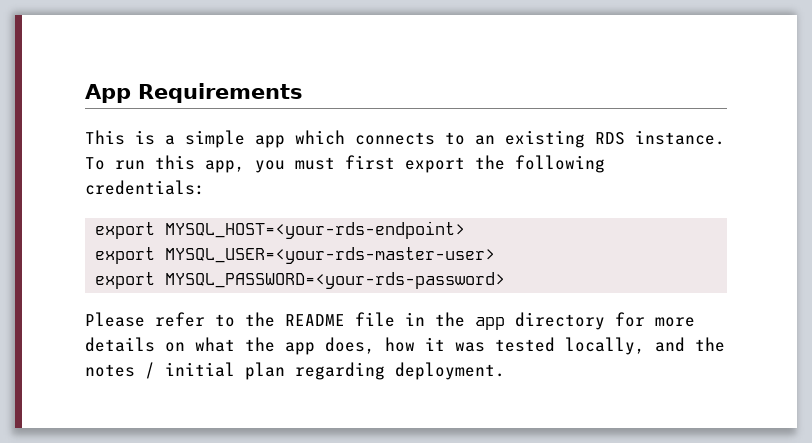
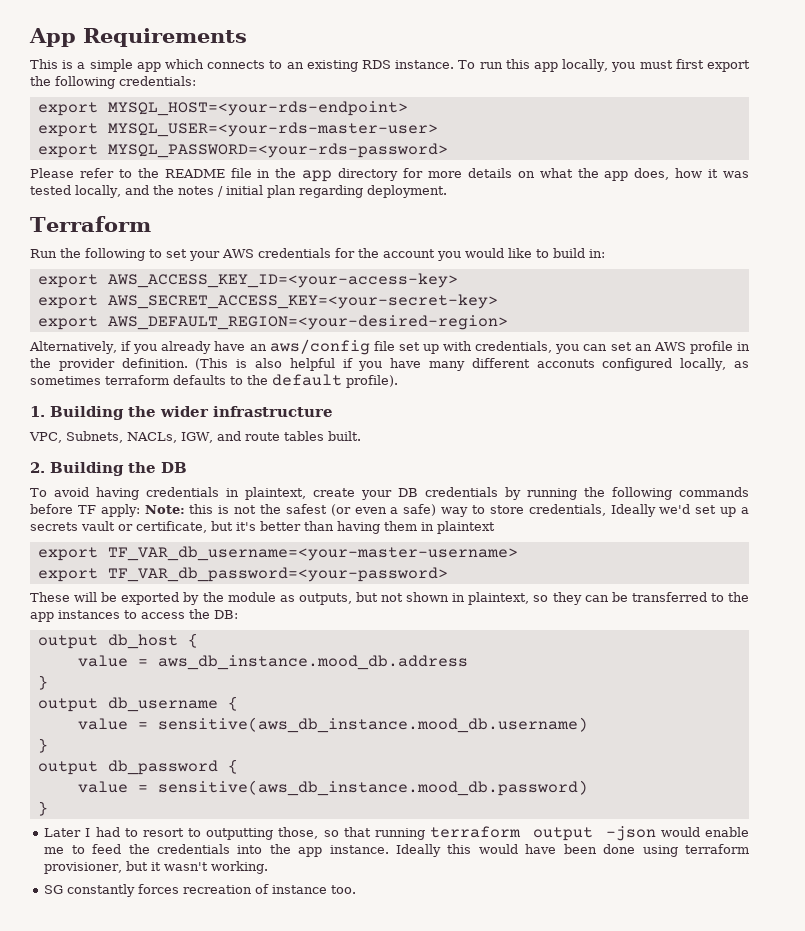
- To run this app, you must first export the following credentials:
+ To run this app locally, you must first export the following credentials:
+ Terraform
+ Run the following to set your AWS credentials for the account you would like to build in:
+ export AWS_ACCESS_KEY_ID=<your-access-key>
+ export AWS_SECRET_ACCESS_KEY=<your-secret-key>
+ export AWS_DEFAULT_REGION=<your-desired-region>
+ Alternatively, if you already have an aws/config file set up with credentials, you can set an AWS profile in the provider definition. (This is also helpful if you have many different acconuts configured locally, as sometimes terraform defaults to the default profile).
+ 1. Building the wider infrastructure
+ VPC, Subnets, NACLs, IGW, and route tables built.
+ 2. Building the DB
+ To avoid having credentials in plaintext, create your DB credentials by running the following commands before TF apply: Note: this is not the safest (or even a safe) way to store credentials, Ideally we'd set up a secrets vault or certificate, but it's better than having them in plaintext
+ export TF_VAR_db_username=<your-master-username>
+ export TF_VAR_db_password=<your-password>
+ These will be exported by the module as outputs, but not shown in plaintext, so they can be transferred to the app instances to access the DB:
+ output db_host {
+ value = aws_db_instance.mood_db.address
+ }
+ output db_username {
+ value = sensitive(aws_db_instance.mood_db.username)
+ }
+ output db_password {
+ value = sensitive(aws_db_instance.mood_db.password)
+ }
+ Later I had to resort to outputting those, so that running terraform output -json would enable me to feed the credentials into the app instance. Ideally this would have been done using terraform provisioner, but it wasn't working.
+ SG constantly forces recreation of instance too.

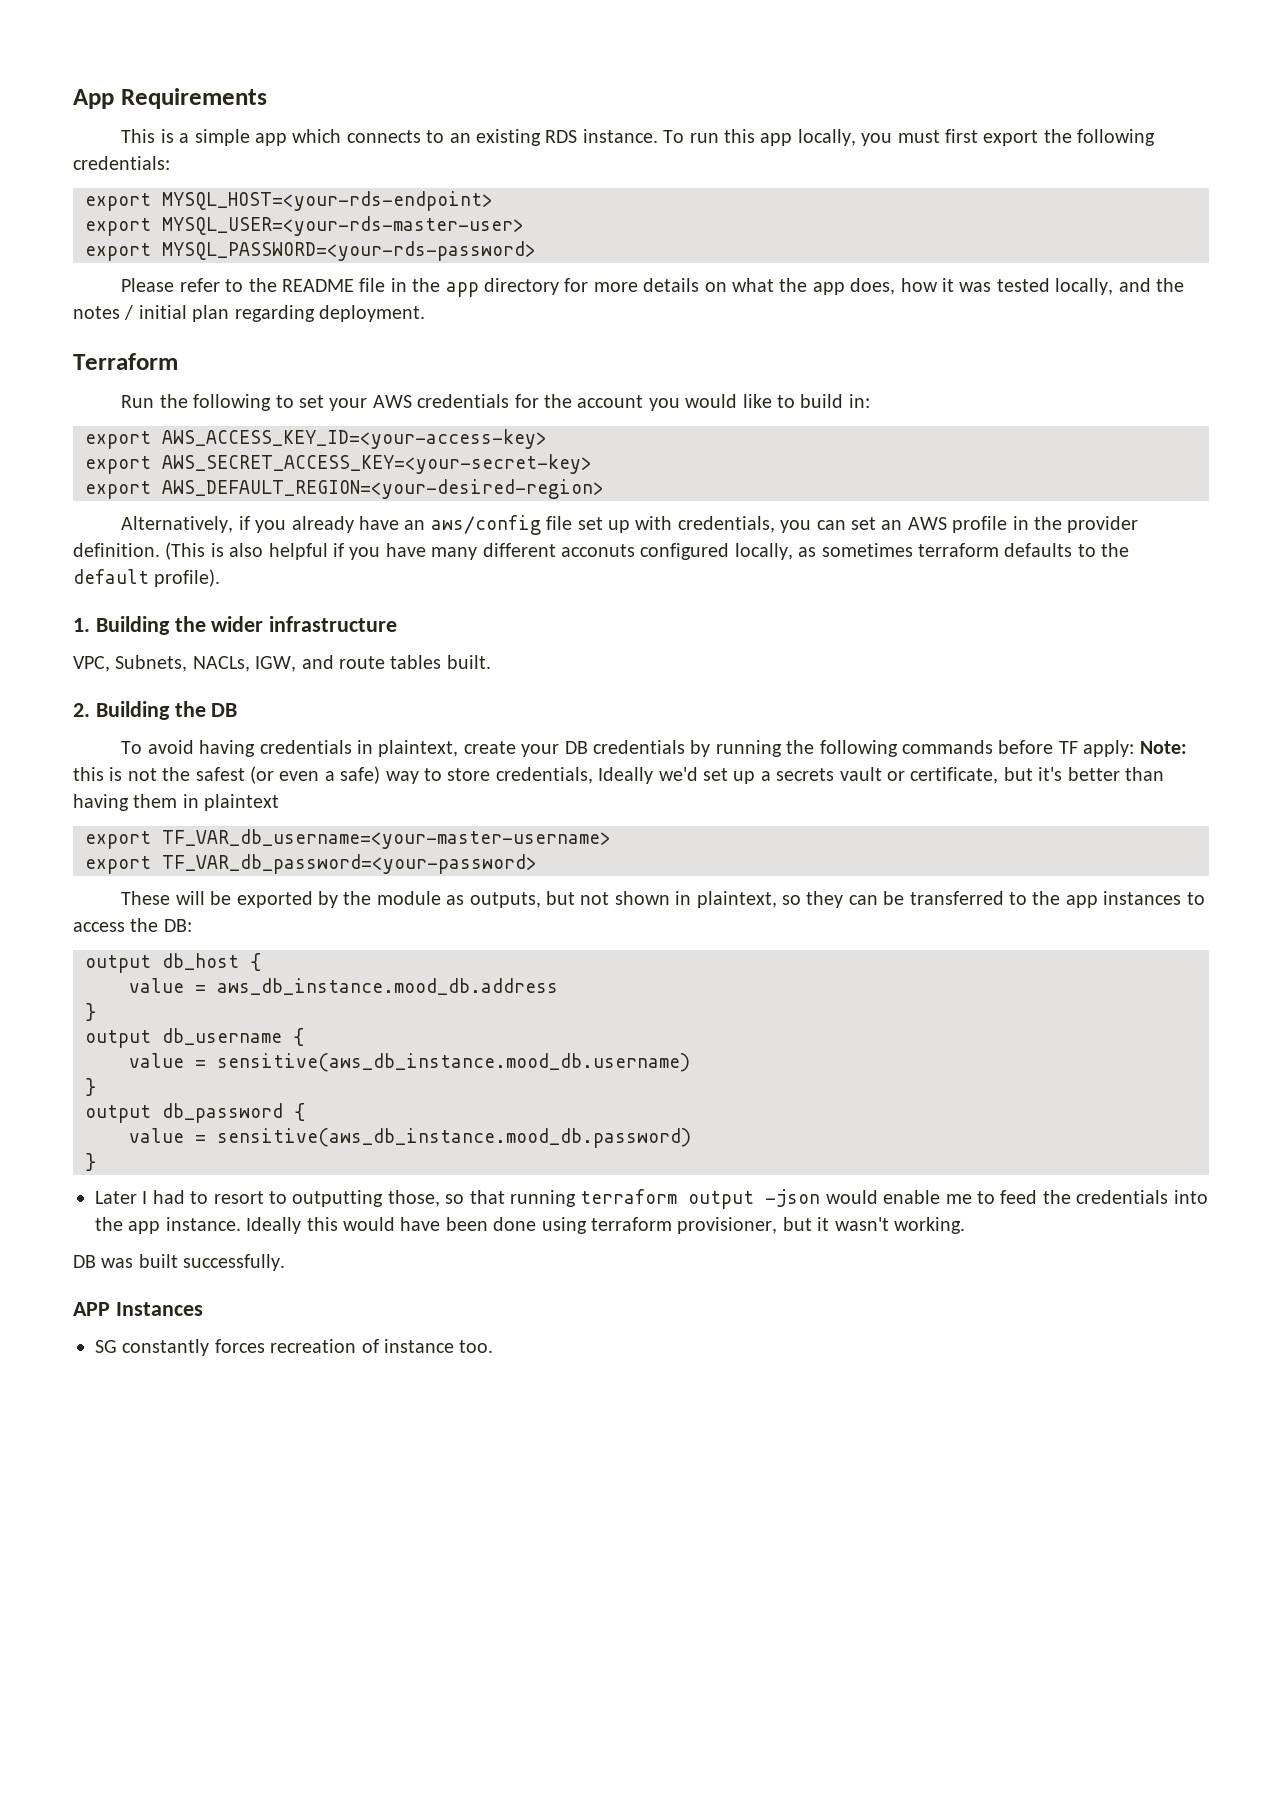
+ DB was built successfully.
+ APP Instances

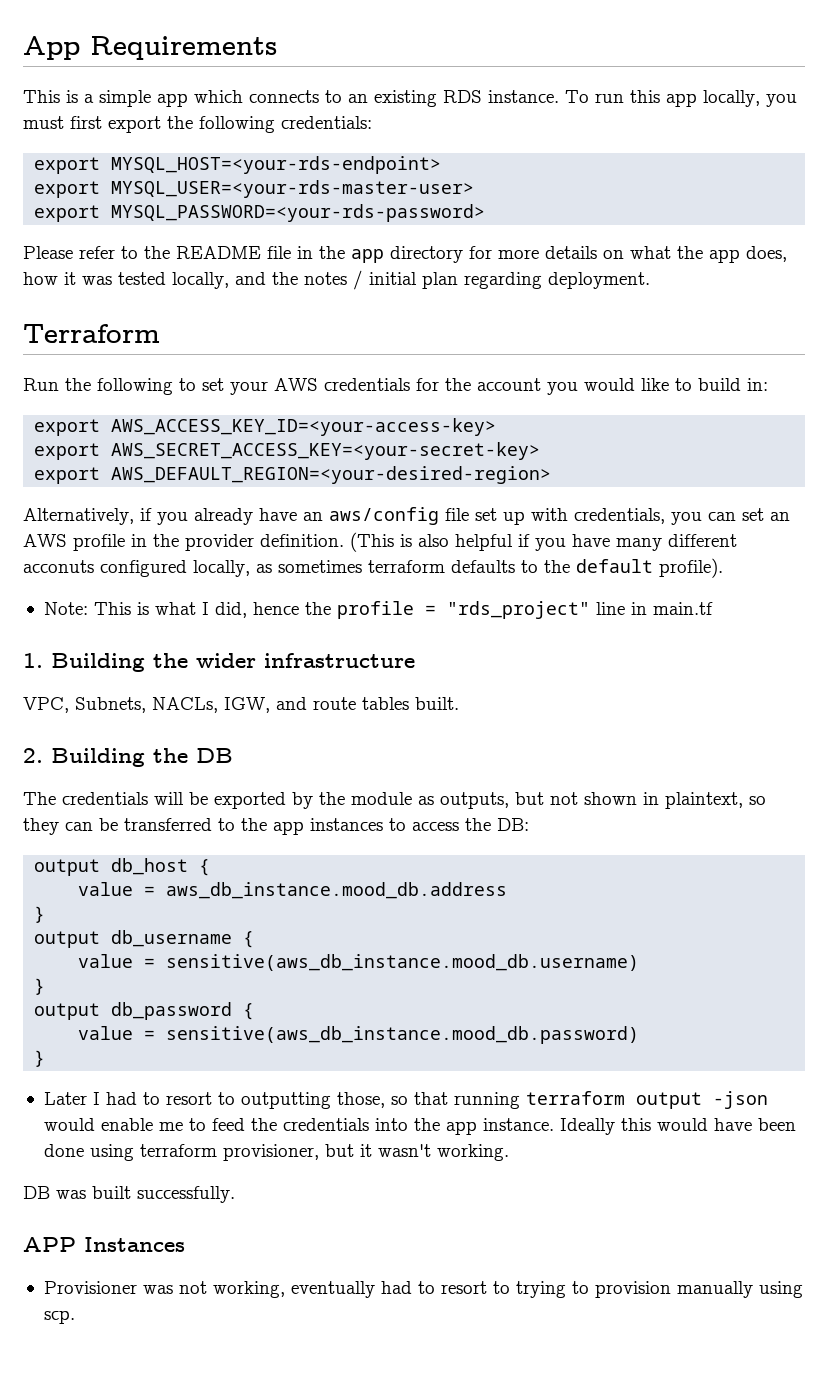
+ Note: This is what I did, hence the profile = "rds_project" line in main.tf
- To avoid having credentials in plaintext, create your DB credentials by running the following commands before TF apply: Note: this is not the safest (or even a safe) way to store credentials, Ideally we'd set up a secrets vault or certificate, but it's better than having them in plaintext
- export TF_VAR_db_username=<your-master-username>
- export TF_VAR_db_password=<your-password>
- These will be exported by the module as outputs, but not shown in plaintext, so they can be transferred to the app instances to access the DB:
+ The credentials will be exported by the module as outputs, but not shown in plaintext, so they can be transferred to the app instances to access the DB:
- SG constantly forces recreation of instance too.
+ Provisioner was not working, eventually had to resort to trying to provision manually using scp.

